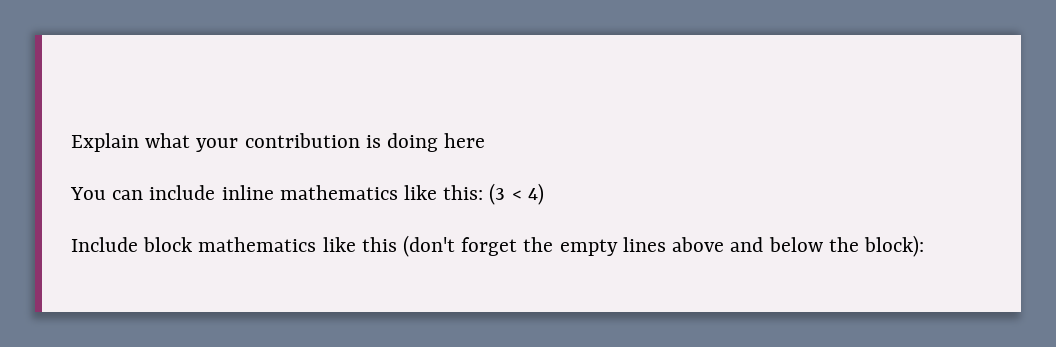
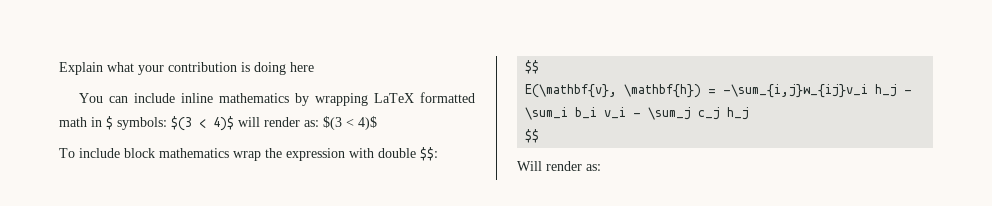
- You can include inline mathematics like this: (3 < 4)
- Include block mathematics like this (don't forget the empty lines above and below the block):
+ You can include inline mathematics by wrapping LaTeX formatted math in $ symbols: $(3 < 4)$ will render as: $(3 < 4)$
+ To include block mathematics wrap the expression with double $$:
+ $$
+ E(\mathbf{v}, \mathbf{h}) = -\sum_{i,j}w_{ij}v_i h_j - \sum_i b_i v_i - \sum_j c_j h_j
+ $$
+ Will render as:

